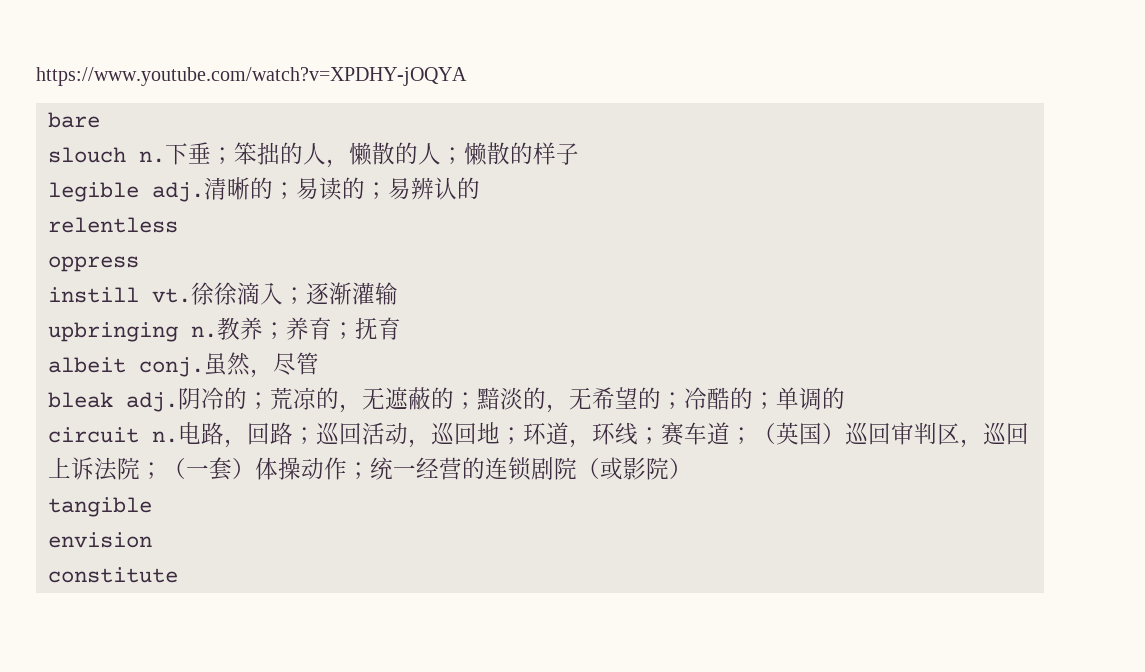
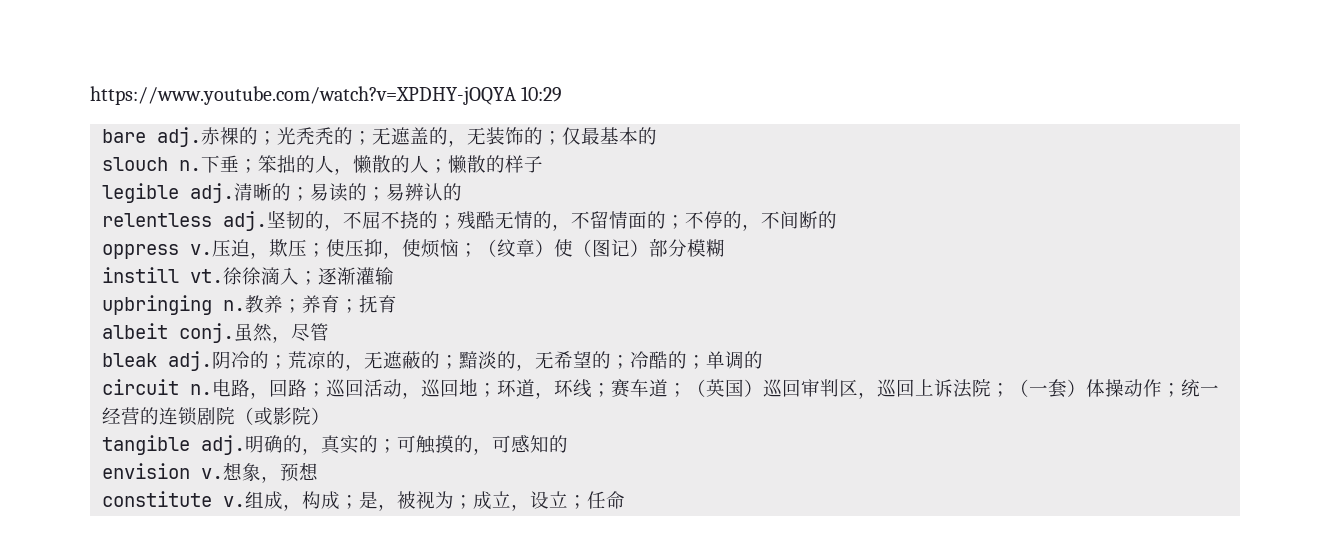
- https://www.youtube.com/watch?v=XPDHY-jOQYA
+ https://www.youtube.com/watch?v=XPDHY-jOQYA 10:29
- bare
+ bare adj.赤裸的；光秃秃的；无遮盖的，无装饰的；仅最基本的
- relentless
- oppress
+ relentless adj.坚韧的，不屈不挠的；残酷无情的，不留情面的；不停的，不间断的
+ oppress v.压迫，欺压；使压抑，使烦恼；（纹章）使（图记）部分模糊
- tangible
- envision
- constitute
+ tangible adj.明确的，真实的；可触摸的，可感知的
+ envision v.想象，预想
+ constitute v.组成，构成；是，被视为；成立，设立；任命

